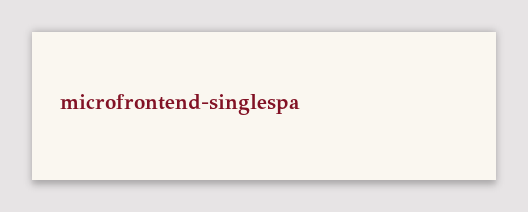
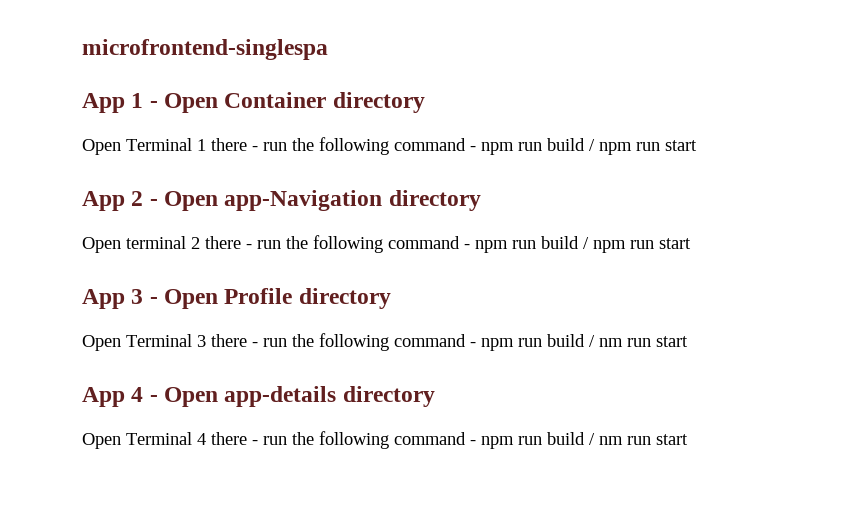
+ App 1 - Open Container directory
+ Open Terminal 1 there - run the following command - npm run build / npm run start
+ App 2 - Open app-Navigation directory
+ Open terminal 2 there - run the following command - npm run build / npm run start
+ App 3 - Open Profile directory
+ Open Terminal 3 there - run the following command - npm run build / nm run start
+ App 4 - Open app-details directory
+ Open Terminal 4 there - run the following command - npm run build / nm run start

